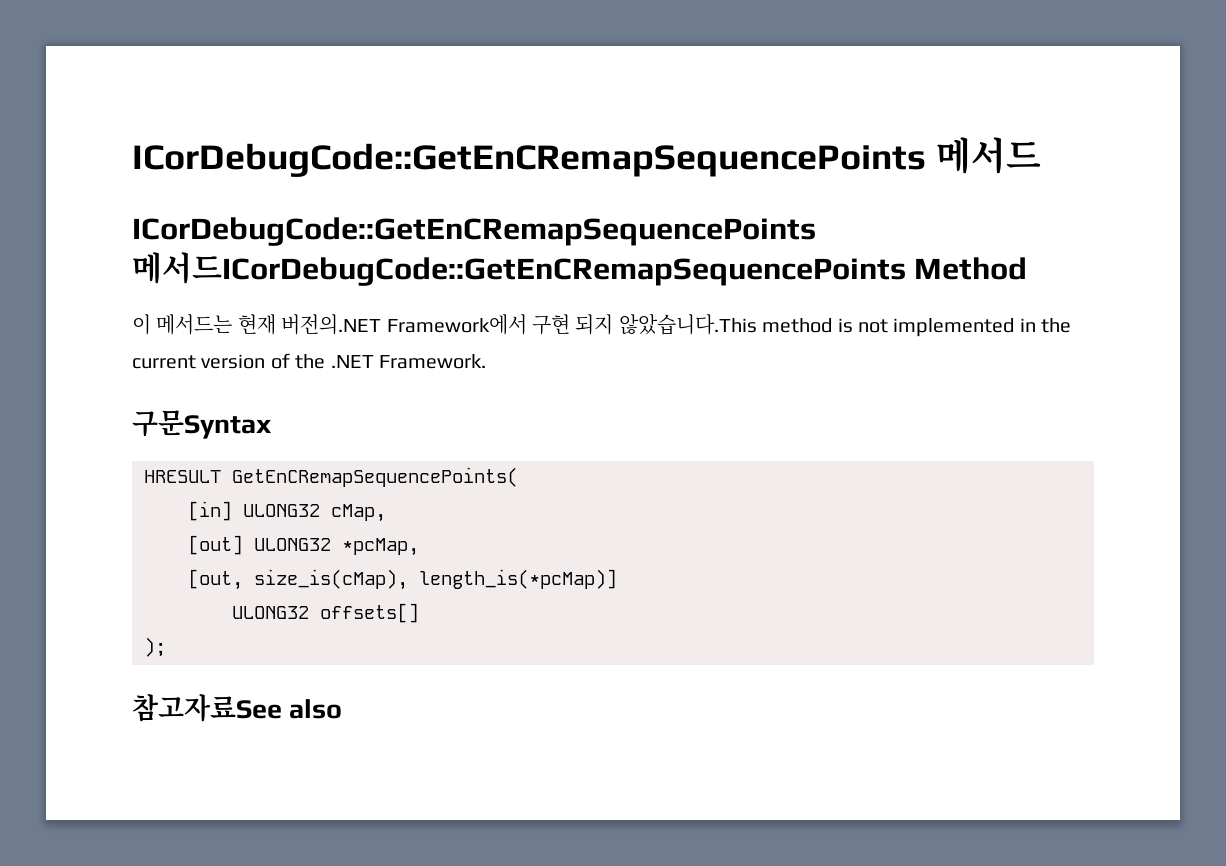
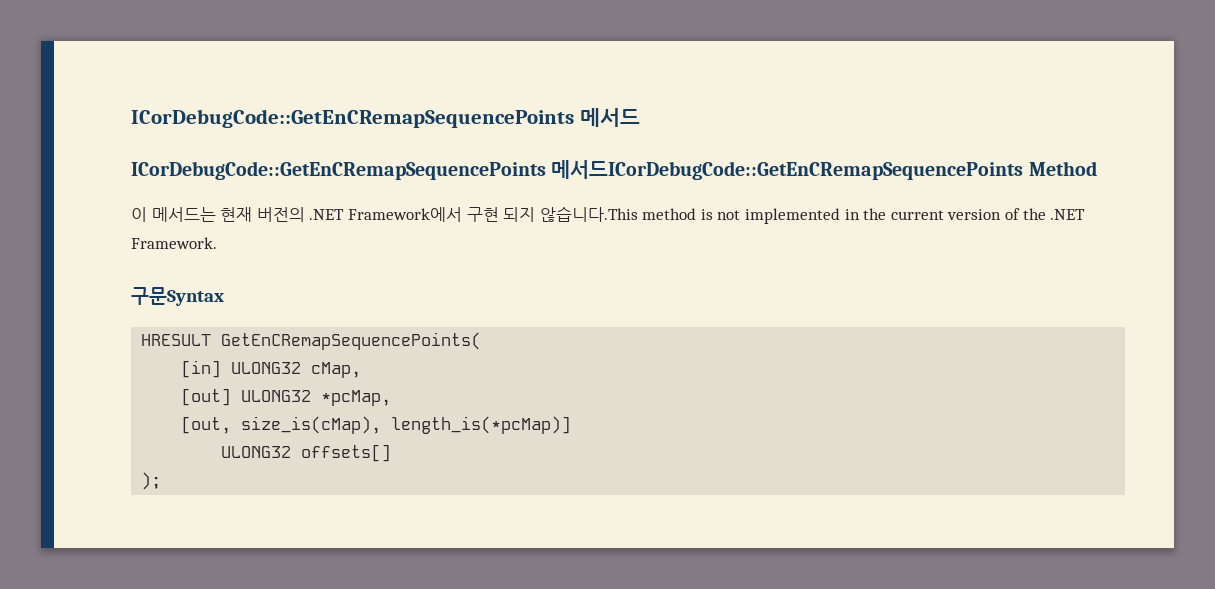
- 이 메서드는 현재 버전의.NET Framework에서 구현 되지 않았습니다.This method is not implemented in the current version of the .NET Framework.
+ 이 메서드는 현재 버전의 .NET Framework에서 구현 되지 않습니다.This method is not implemented in the current version of the .NET Framework.
- 참고자료See also

